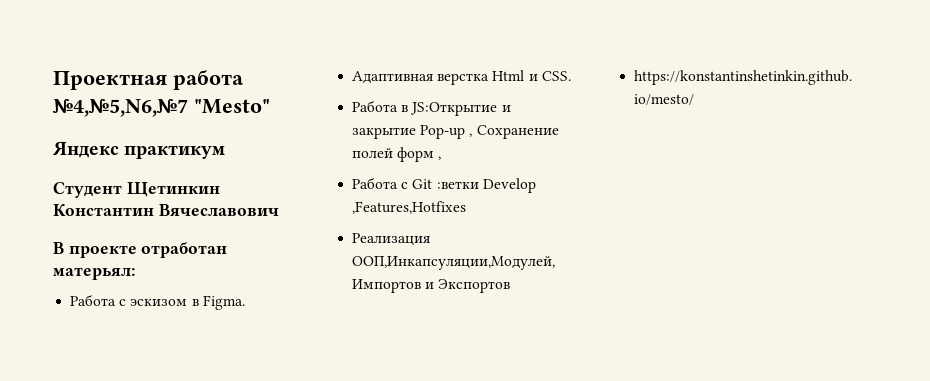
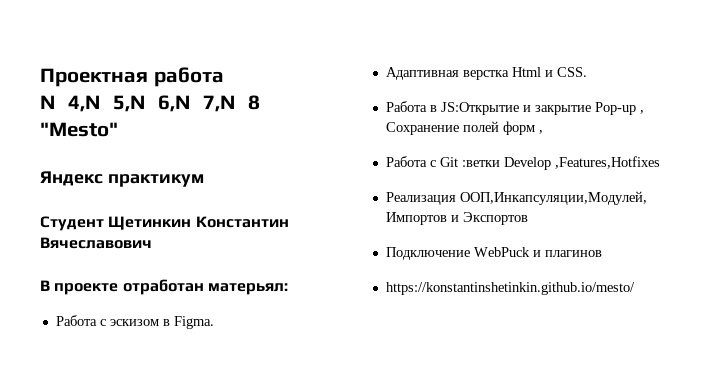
- Проектная работа №4,№5,N6,№7 "Mesto"
+ Проектная работа №4,№5,№6,№7,№8 "Mesto"
+ Подключение WebPuck и плагинов

